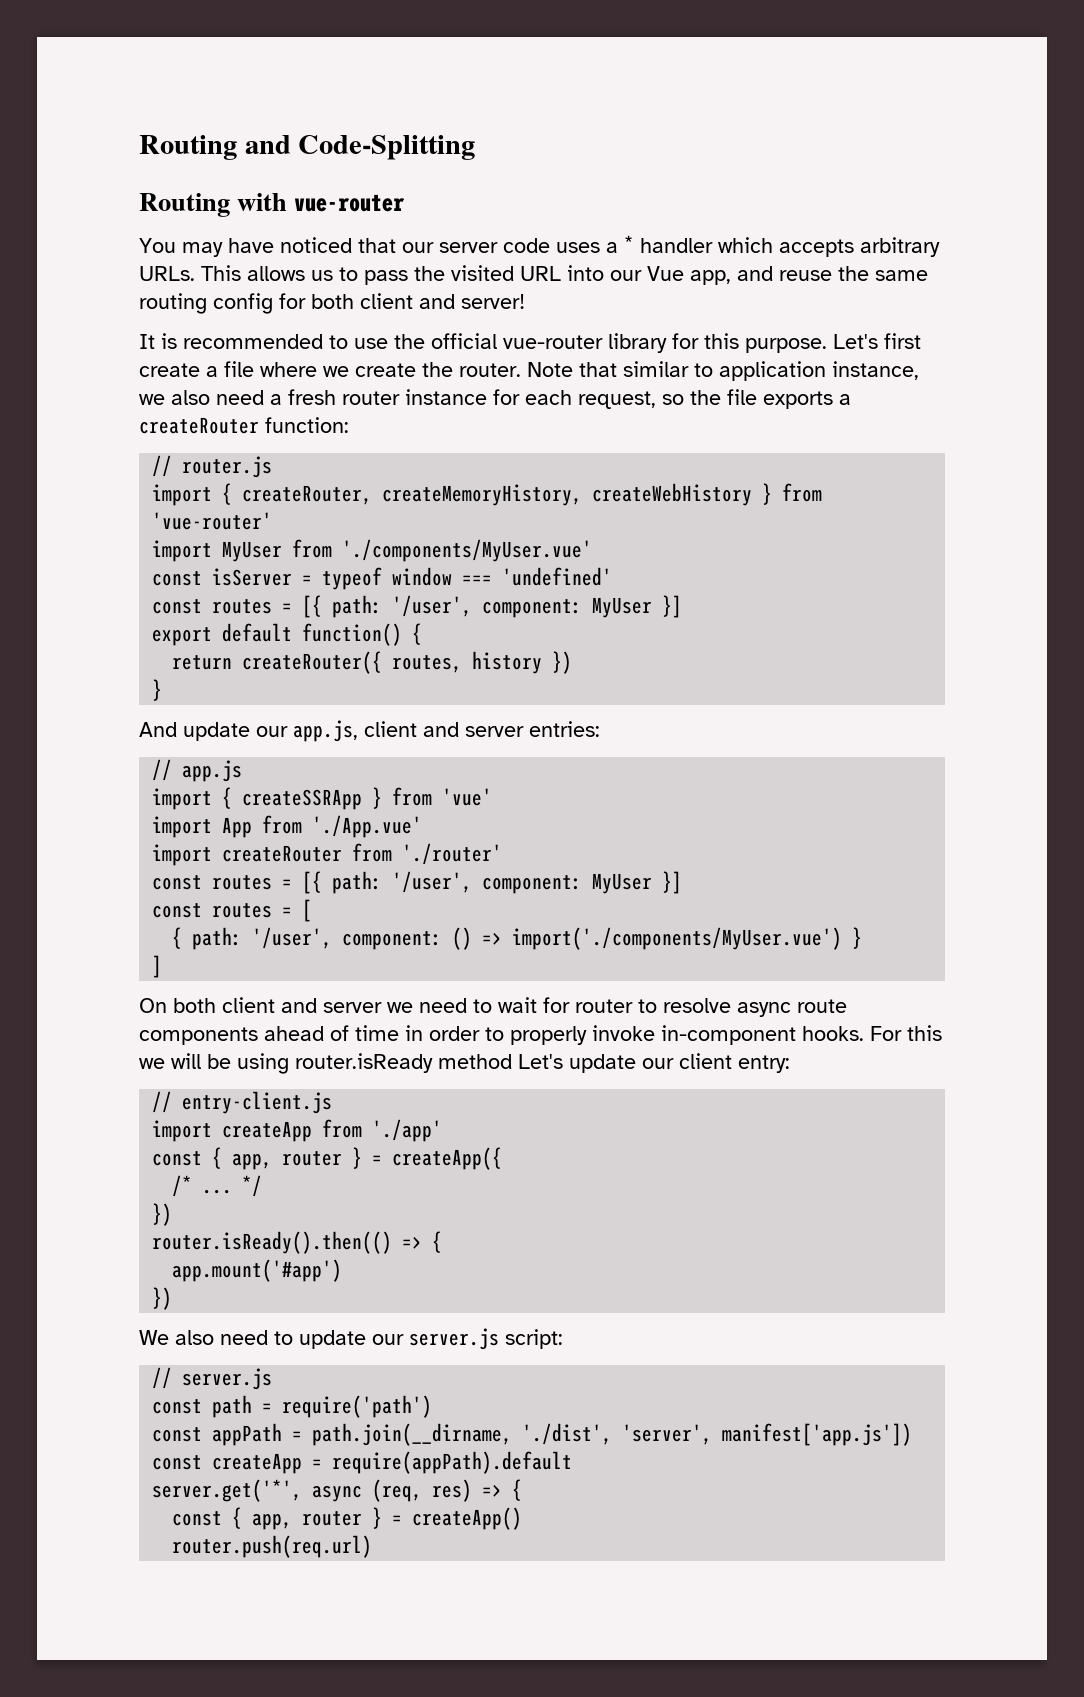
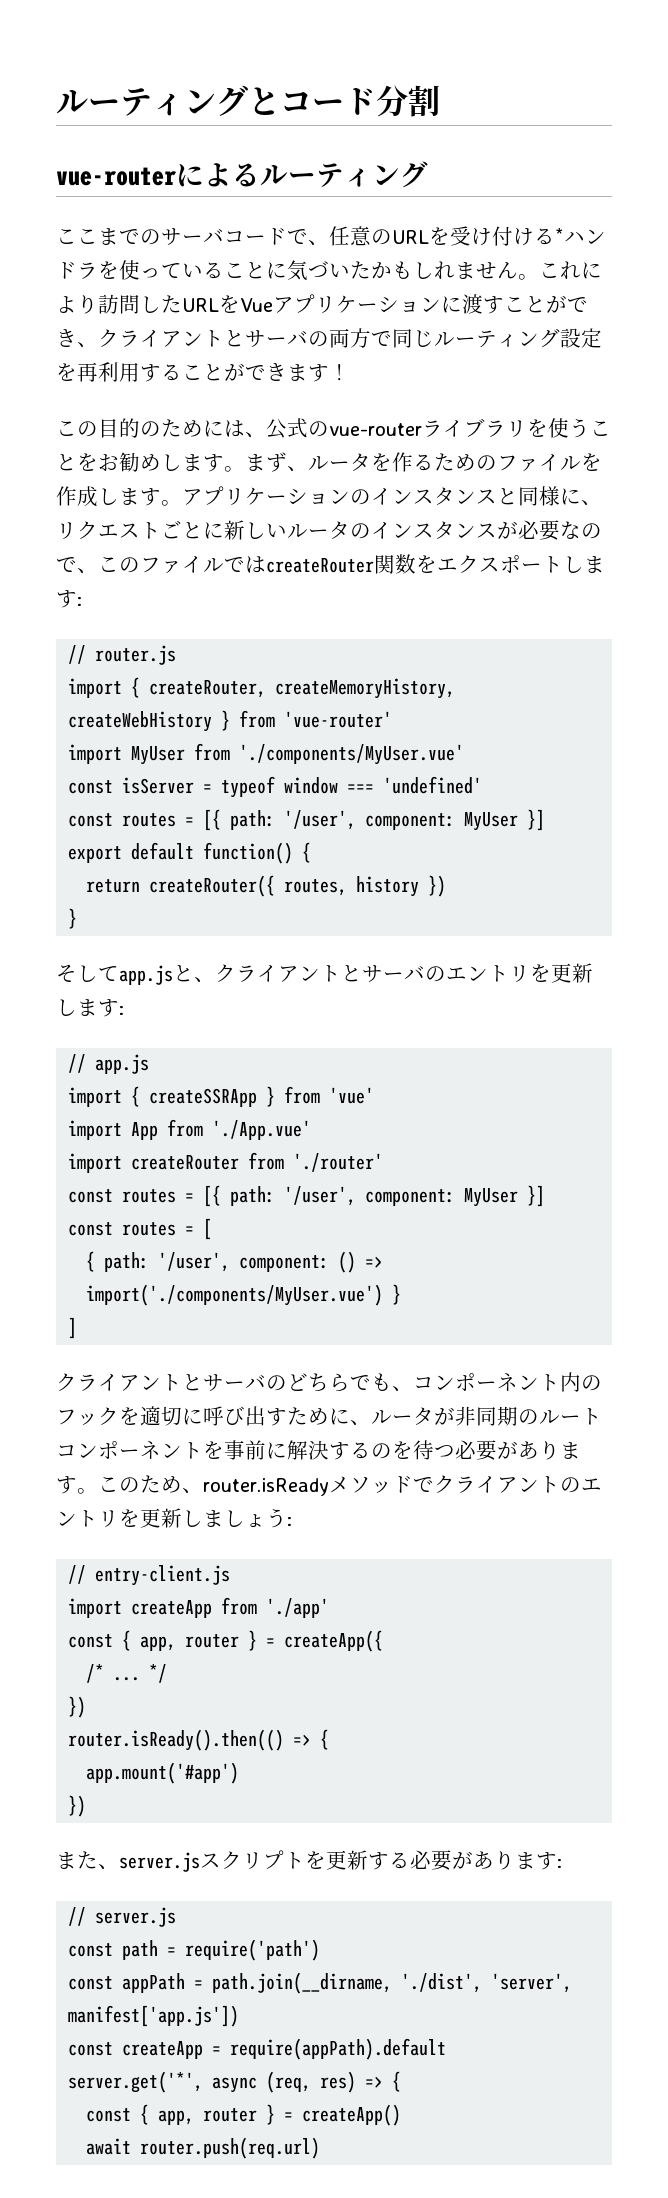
- Routing and Code-Splitting
- Routing with vue-router
- You may have noticed that our server code uses a * handler which accepts arbitrary URLs. This allows us to pass the visited URL into our Vue app, and reuse the same routing config for both client and server!
- It is recommended to use the official vue-router library for this purpose. Let's first create a file where we create the router. Note that similar to application instance, we also need a fresh router instance for each request, so the file exports a createRouter function:
+ ルーティングとコード分割
+ vue-routerによるルーティング
+ ここまでのサーバコードで、任意のURLを受け付ける*ハンドラを使っていることに気づいたかもしれません。これにより訪問したURLをVueアプリケーションに渡すことができ、クライアントとサーバの両方で同じルーティング設定を再利用することができます！
+ この目的のためには、公式のvue-routerライブラリを使うことをお勧めします。まず、ルータを作るためのファイルを作成します。アプリケーションのインスタンスと同様に、リクエストごとに新しいルータのインスタンスが必要なので、このファイルではcreateRouter関数をエクスポートします:
- And update our app.js, client and server entries:
+ そしてapp.jsと、クライアントとサーバのエントリを更新します:
- On both client and server we need to wait for router to resolve async route components ahead of time in order to properly invoke in-component hooks. For this we will be using router.isReady method Let's update our client entry:
+ クライアントとサーバのどちらでも、コンポーネント内のフックを適切に呼び出すために、ルータが非同期のルートコンポーネントを事前に解決するのを待つ必要があります。このため、router.isReadyメソッドでクライアントのエントリを更新しましょう:
- We also need to update our server.js script:
+ また、server.jsスクリプトを更新する必要があります:
- router.push(req.url)
+ await router.push(req.url)

